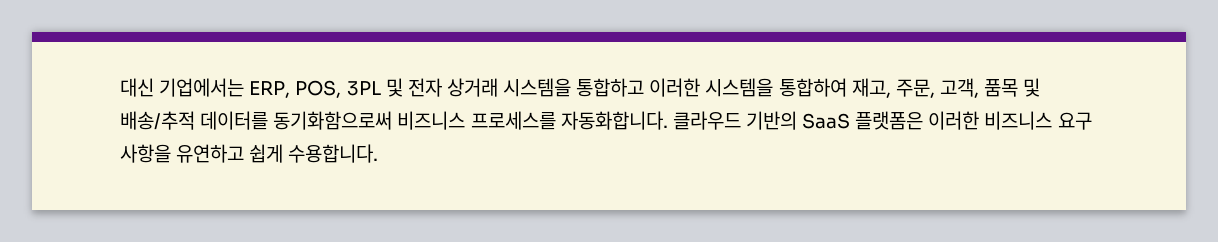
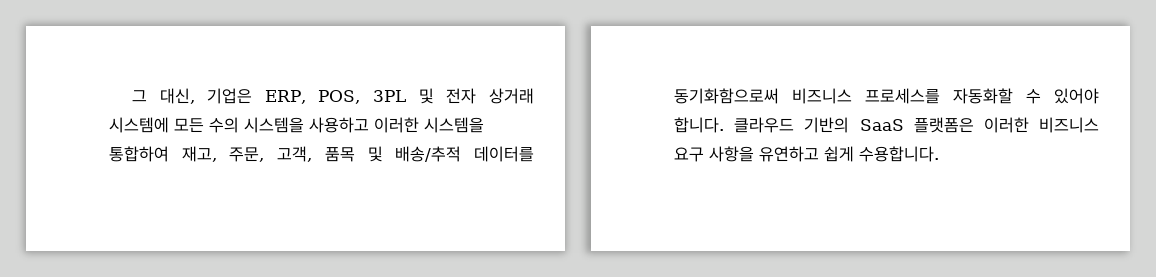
- 대신 기업에서는 ERP, POS, 3PL 및 전자 상거래 시스템을 통합하고 이러한 시스템을 통합하여 재고, 주문, 고객, 품목 및 배송/추적 데이터를 동기화함으로써 비즈니스 프로세스를 자동화합니다.
+ 그 대신, 기업은 ERP, POS, 3PL 및 전자 상거래 시스템에 모든 수의 시스템을 사용하고 이러한 시스템을 통합하여 재고, 주문, 고객, 품목 및 배송/추적 데이터를 동기화함으로써 비즈니스 프로세스를 자동화할 수 있어야 합니다.

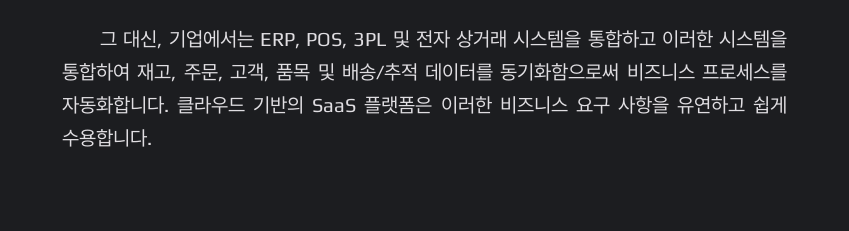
- 그 대신, 기업은 ERP, POS, 3PL 및 전자 상거래 시스템에 모든 수의 시스템을 사용하고 이러한 시스템을 통합하여 재고, 주문, 고객, 품목 및 배송/추적 데이터를 동기화함으로써 비즈니스 프로세스를 자동화할 수 있어야 합니다.
+ 그 대신, 기업에서는 ERP, POS, 3PL 및 전자 상거래 시스템을 통합하고 이러한 시스템을 통합하여 재고, 주문, 고객, 품목 및 배송/추적 데이터를 동기화함으로써 비즈니스 프로세스를 자동화합니다.

